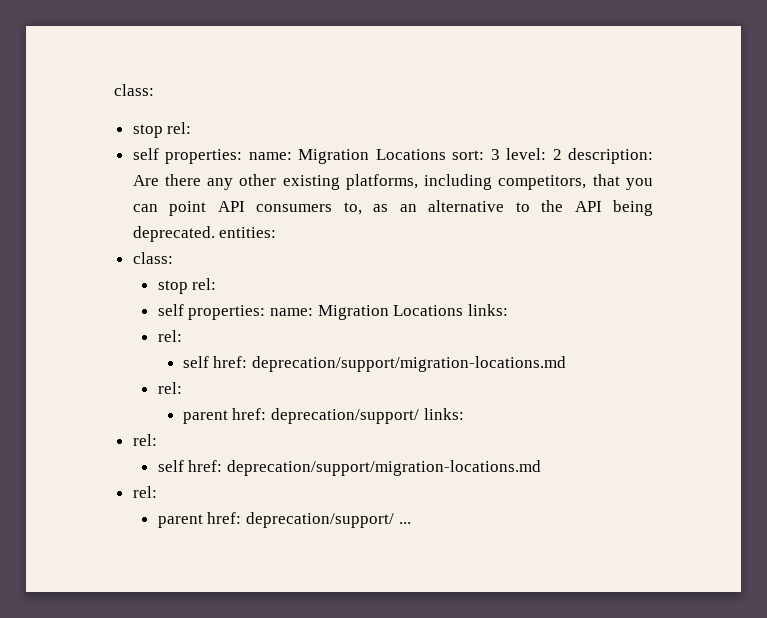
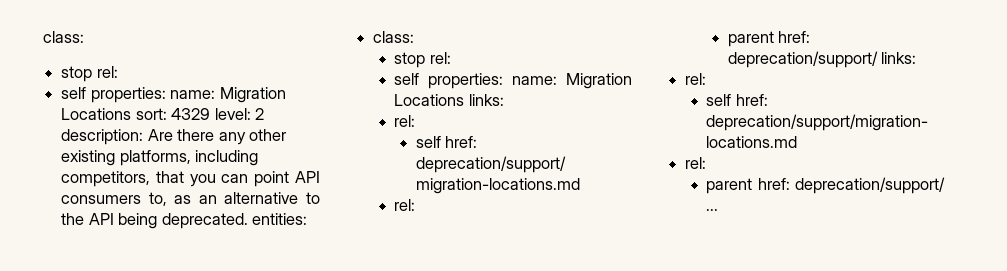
- self properties: name: Migration Locations sort: 3 level: 2 description: Are there any other existing platforms, including competitors, that you can point API consumers to, as an alternative to the API being deprecated. entities:
+ self properties: name: Migration Locations sort: 4329 level: 2 description: Are there any other existing platforms, including competitors, that you can point API consumers to, as an alternative to the API being deprecated. entities:

